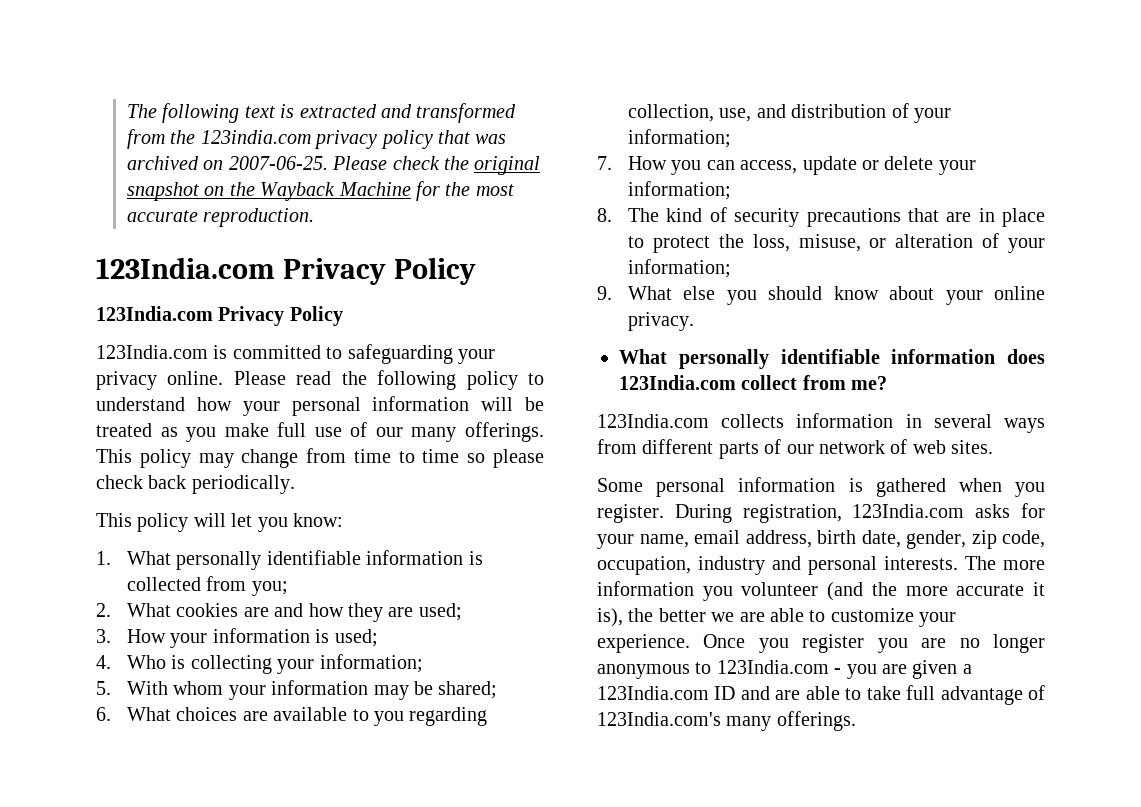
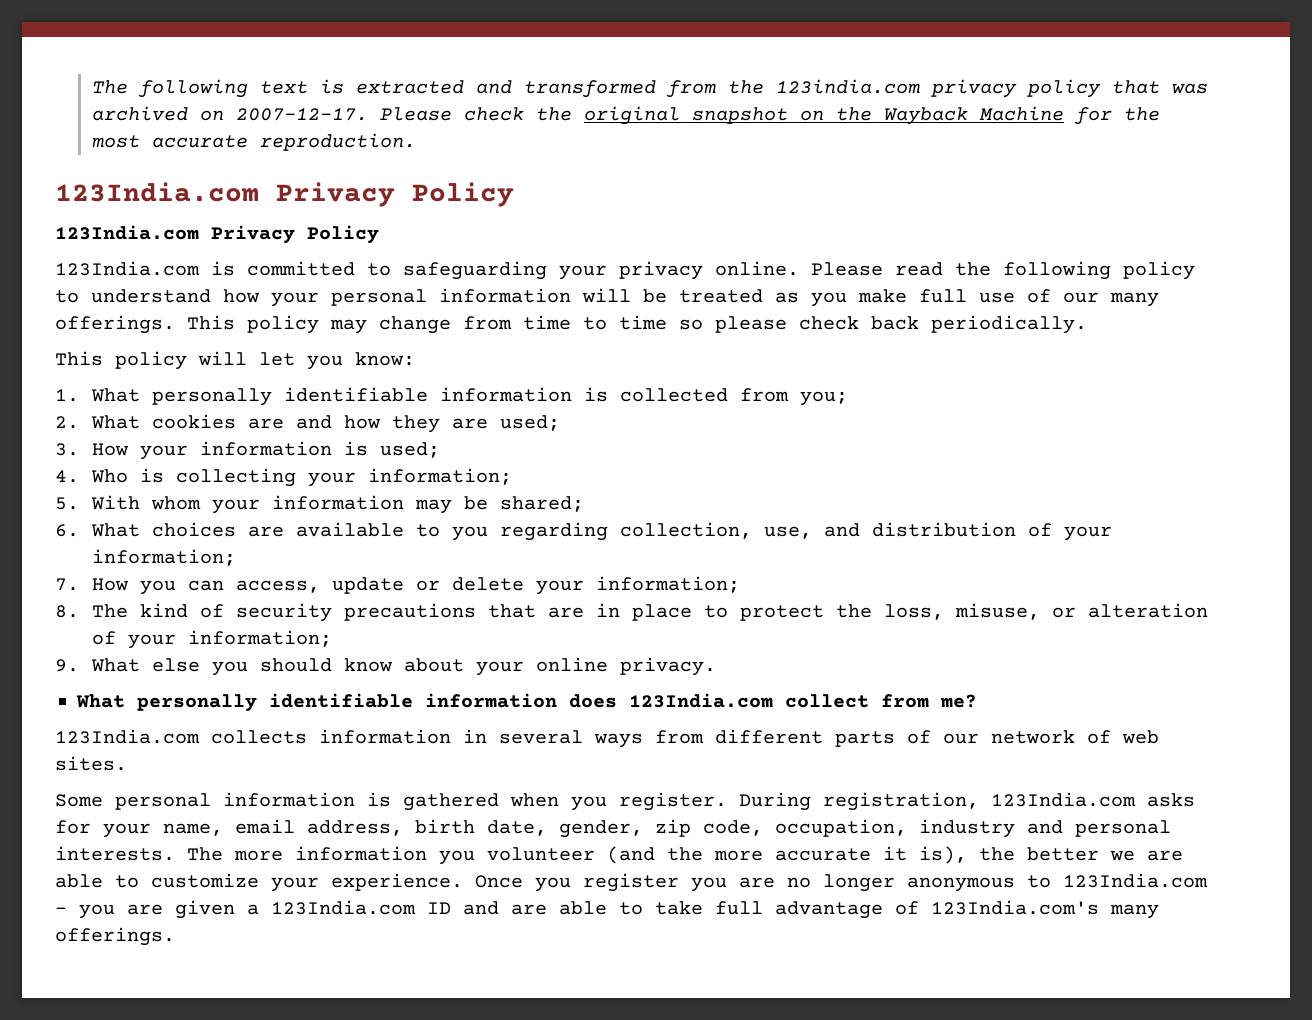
- The following text is extracted and transformed from the 123india.com privacy policy that was archived on 2007-06-25.
+ The following text is extracted and transformed from the 123india.com privacy policy that was archived on 2007-12-17.

